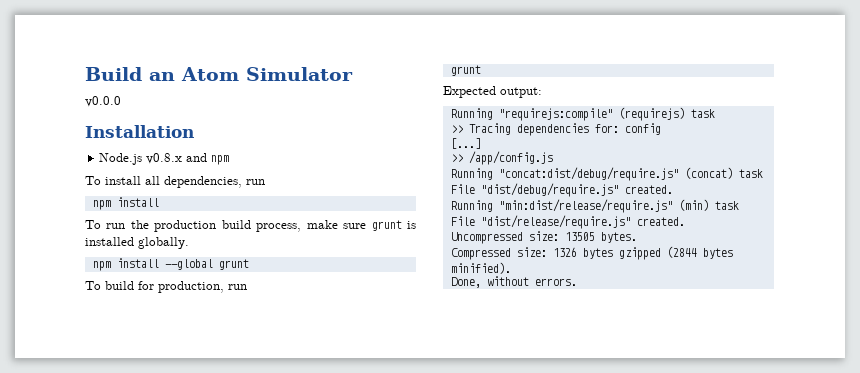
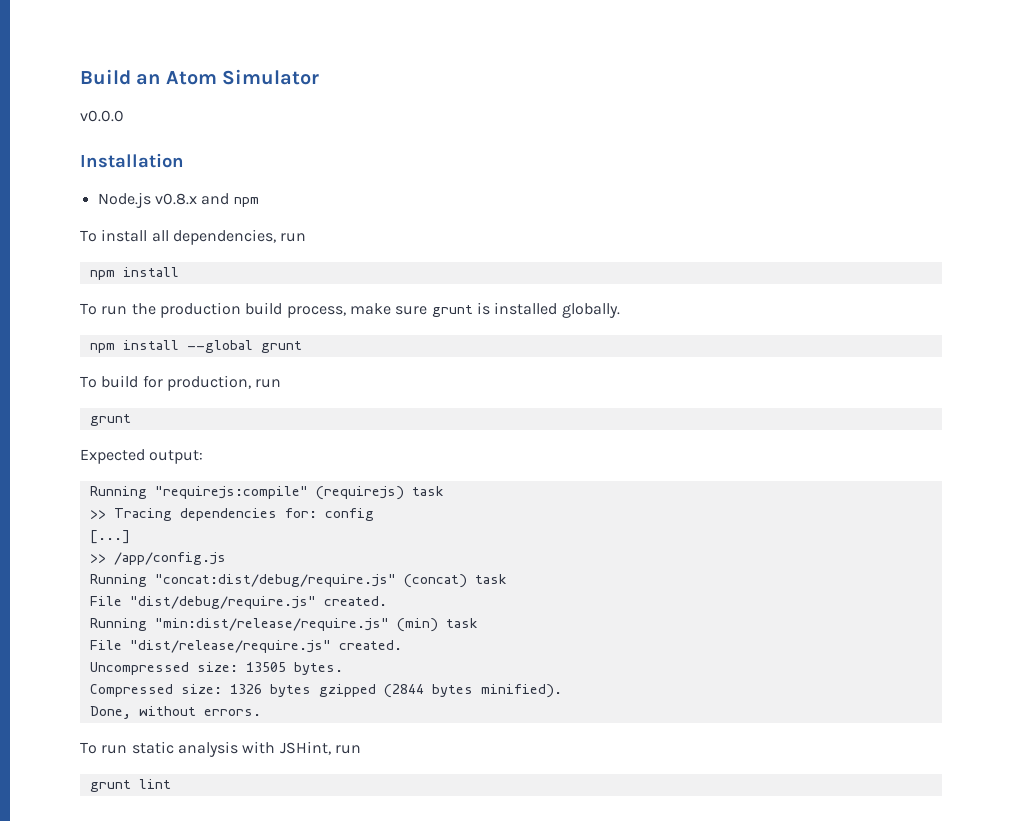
+ To run static analysis with JSHint, run
+ grunt lint

